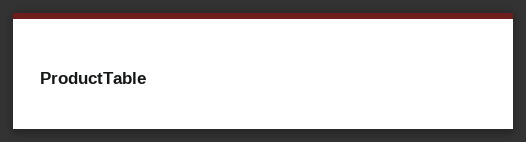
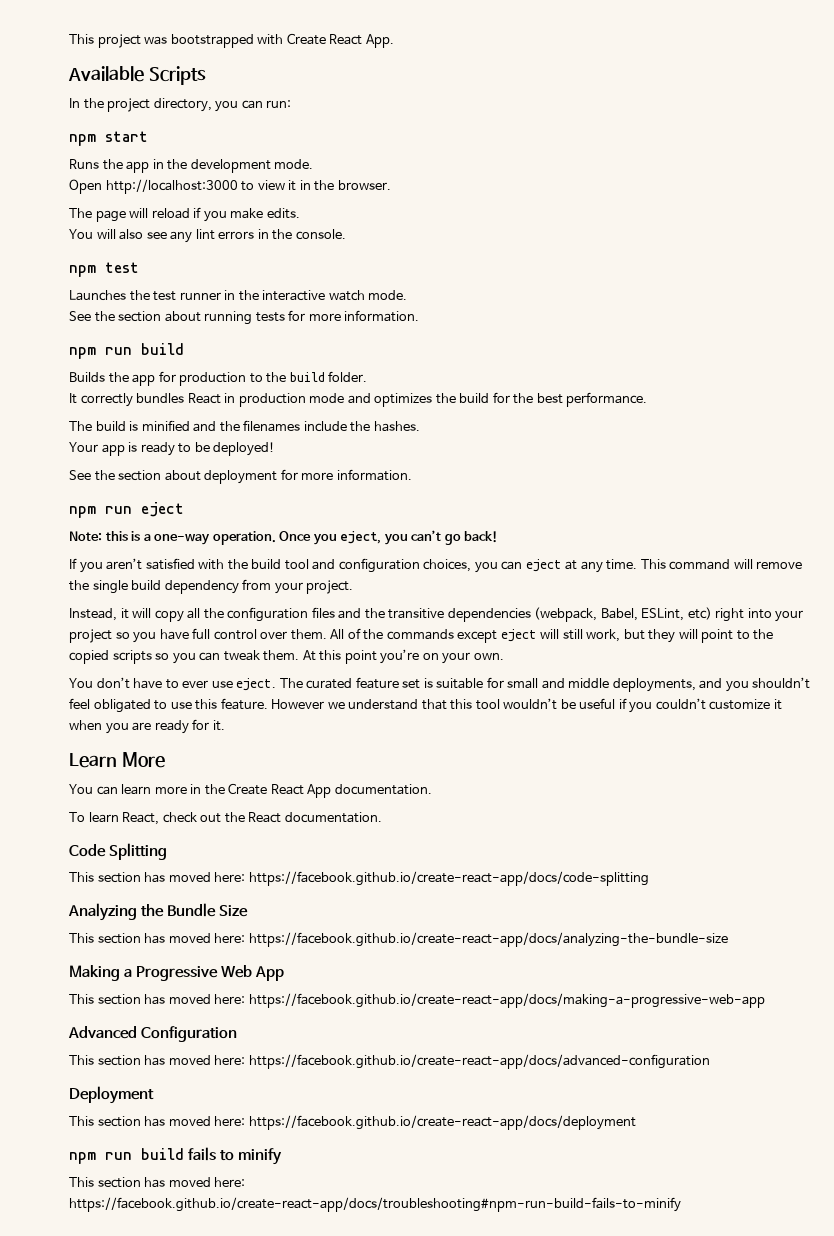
- ProductTable
+ This project was bootstrapped with Create React App.
+ Available Scripts
+ In the project directory, you can run:
+ npm start
+ Runs the app in the development mode.
+ Open http://localhost:3000 to view it in the browser.
+ The page will reload if you make edits.
+ You will also see any lint errors in the console.
+ npm test
+ Launches the test runner in the interactive watch mode.
+ See the section about running tests for more information.
+ npm run build
+ Builds the app for production to the build folder.
+ It correctly bundles React in production mode and optimizes the build for the best performance.
+ The build is minified and the filenames include the hashes.
+ Your app is ready to be deployed!
+ See the section about deployment for more information.
+ npm run eject
+ Note: this is a one-way operation. Once you eject, you can’t go back!
+ If you aren’t satisfied with the build tool and configuration choices, you can eject at any time. This command will remove the single build dependency from your project.
+ Instead, it will copy all the configuration files and the transitive dependencies (webpack, Babel, ESLint, etc) right into your project so you have full control over them. All of the commands except eject will still work, but they will point to the copied scripts so you can tweak them. At this point you’re on your own.
+ You don’t have to ever use eject. The curated feature set is suitable for small and middle deployments, and you shouldn’t feel obligated to use this feature. However we understand that this tool wouldn’t be useful if you couldn’t customize it when you are ready for it.
+ Learn More
+ You can learn more in the Create React App documentation.
+ To learn React, check out the React documentation.
+ Code Splitting
+ This section has moved here: https://facebook.github.io/create-react-app/docs/code-splitting
+ Analyzing the Bundle Size
+ This section has moved here: https://facebook.github.io/create-react-app/docs/analyzing-the-bundle-size
+ Making a Progressive Web App
+ This section has moved here: https://facebook.github.io/create-react-app/docs/making-a-progressive-web-app
+ Advanced Configuration
+ This section has moved here: https://facebook.github.io/create-react-app/docs/advanced-configuration
+ Deployment
+ This section has moved here: https://facebook.github.io/create-react-app/docs/deployment
+ npm run build fails to minify
+ This section has moved here: https://facebook.github.io/create-react-app/docs/troubleshooting#npm-run-build-fails-to-minify

